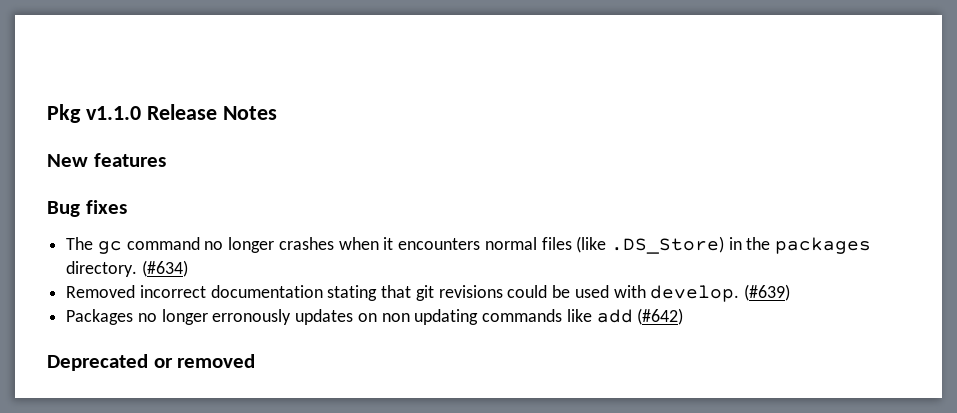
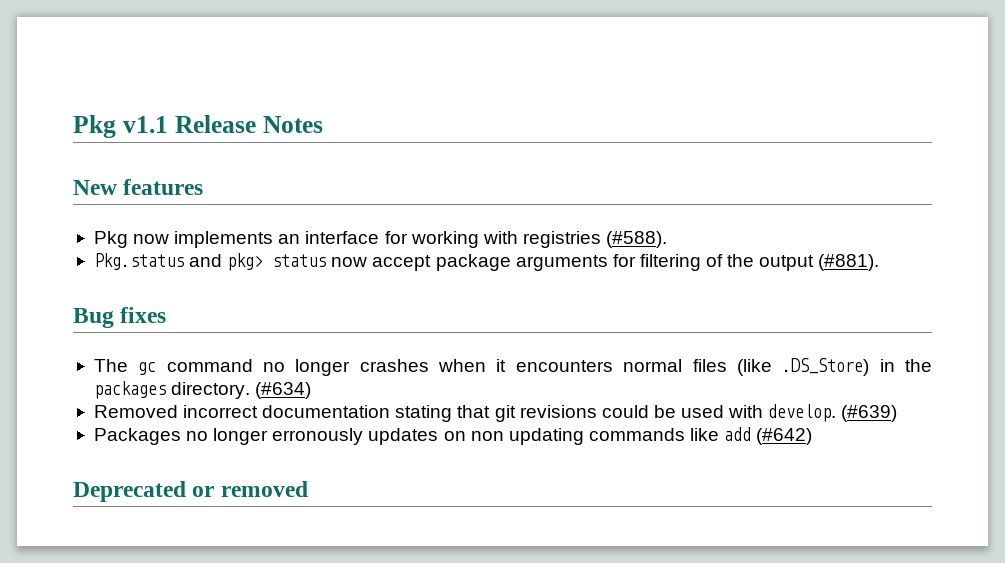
- Pkg v1.1.0 Release Notes
+ Pkg v1.1 Release Notes
+ Pkg now implements an interface for working with registries (#588).
+ Pkg.status and pkg> status now accept package arguments for filtering of the output (#881).

